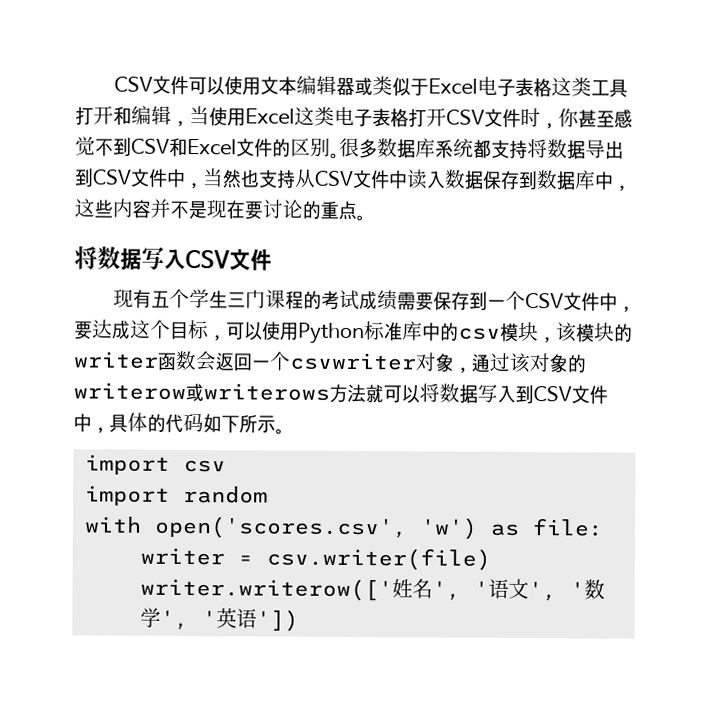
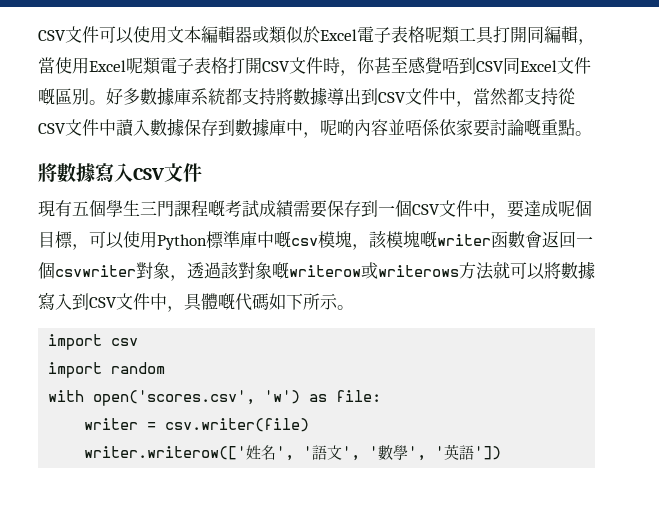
- CSV文件可以使用文本编辑器或类似于Excel电子表格这类工具打开和编辑，当使用Excel这类电子表格打开CSV文件时，你甚至感觉不到CSV和Excel文件的区别。很多数据库系统都支持将数据导出到CSV文件中，当然也支持从CSV文件中读入数据保存到数据库中，这些内容并不是现在要讨论的重点。
- 将数据写入CSV文件
+ CSV文件可以使用文本編輯器或類似於Excel電子表格呢類工具打開同編輯，當使用Excel呢類電子表格打開CSV文件時，你甚至感覺唔到CSV同Excel文件嘅區別。好多數據庫系統都支持將數據導出到CSV文件中，當然都支持從CSV文件中讀入數據保存到數據庫中，呢啲內容並唔係依家要討論嘅重點。
+ 將數據寫入CSV文件
- 现有五个学生三门课程的考试成绩需要保存到一个CSV文件中，要达成这个目标，可以使用Python标准库中的csv模块，该模块的writer函数会返回一个csvwriter对象，通过该对象的writerow或writerows方法就可以将数据写入到CSV文件中，具体的代码如下所示。
+ 現有五個學生三門課程嘅考試成績需要保存到一個CSV文件中，要達成呢個目標，可以使用Python標準庫中嘅csv模塊，該模塊嘅writer函數會返回一個csvwriter對象，透過該對象嘅writerow或writerows方法就可以將數據寫入到CSV文件中，具體嘅代碼如下所示。
- writer.writerow(['姓名', '语文', '数学', '英语'])
+ writer.writerow(['姓名', '語文', '數學', '英語'])

